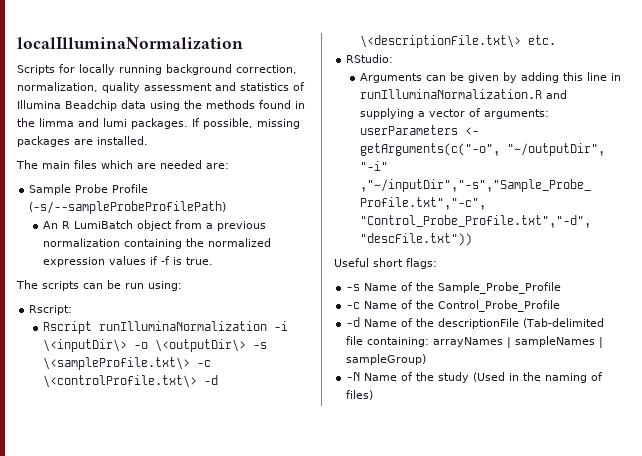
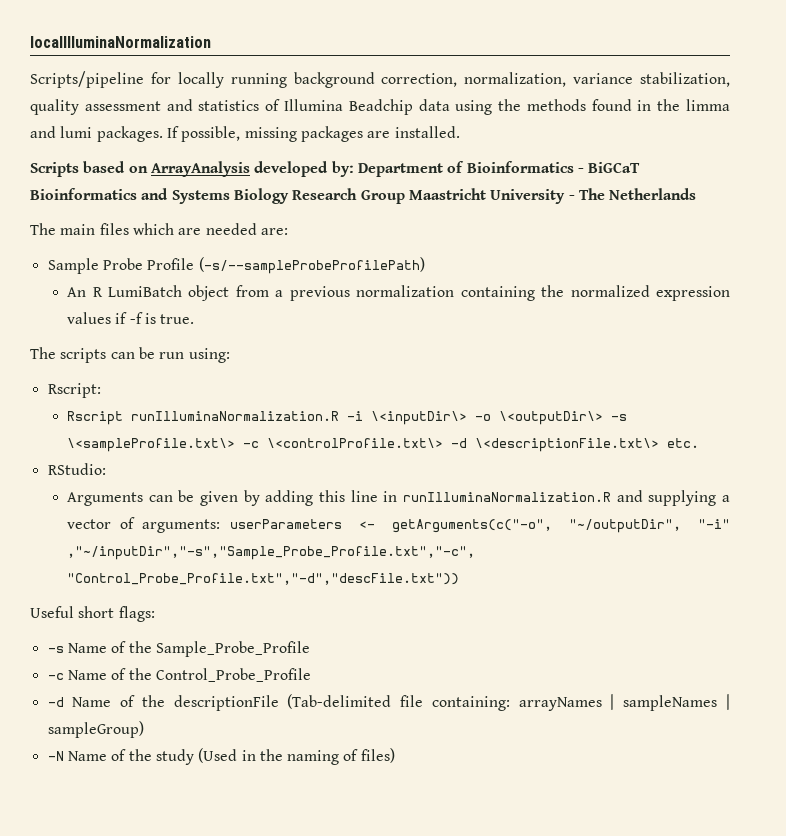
- Scripts for locally running background correction, normalization, quality assessment and statistics of Illumina Beadchip data using the methods found in the limma and lumi packages.
+ Scripts/pipeline for locally running background correction, normalization, variance stabilization, quality assessment and statistics of Illumina Beadchip data using the methods found in the limma and lumi packages.
+ Scripts based on ArrayAnalysis developed by: Department of Bioinformatics - BiGCaT Bioinformatics and Systems Biology Research Group Maastricht University - The Netherlands
- Rscript runIlluminaNormalization -i \<inputDir\> -o \<outputDir\> -s \<sampleProfile.txt\> -c \<controlProfile.txt\> -d \<descriptionFile.txt\> etc.
+ Rscript runIlluminaNormalization.R -i \<inputDir\> -o \<outputDir\> -s \<sampleProfile.txt\> -c \<controlProfile.txt\> -d \<descriptionFile.txt\> etc.

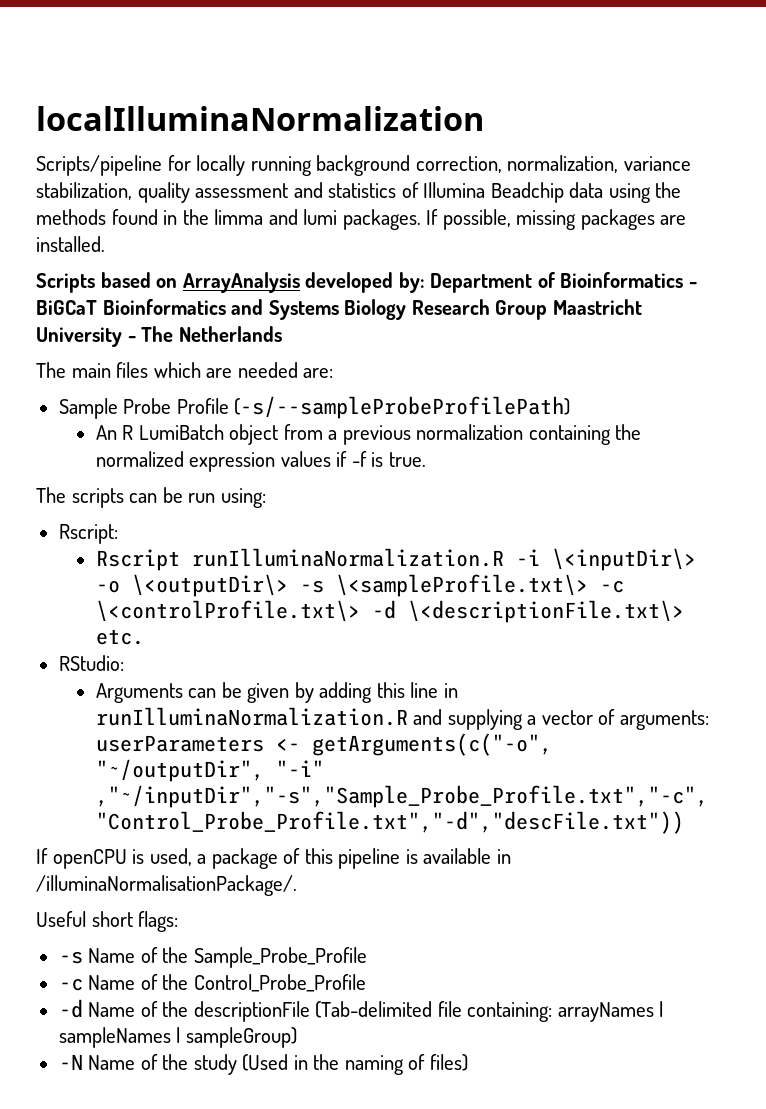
+ If openCPU is used, a package of this pipeline is available in /illuminaNormalisationPackage/.

